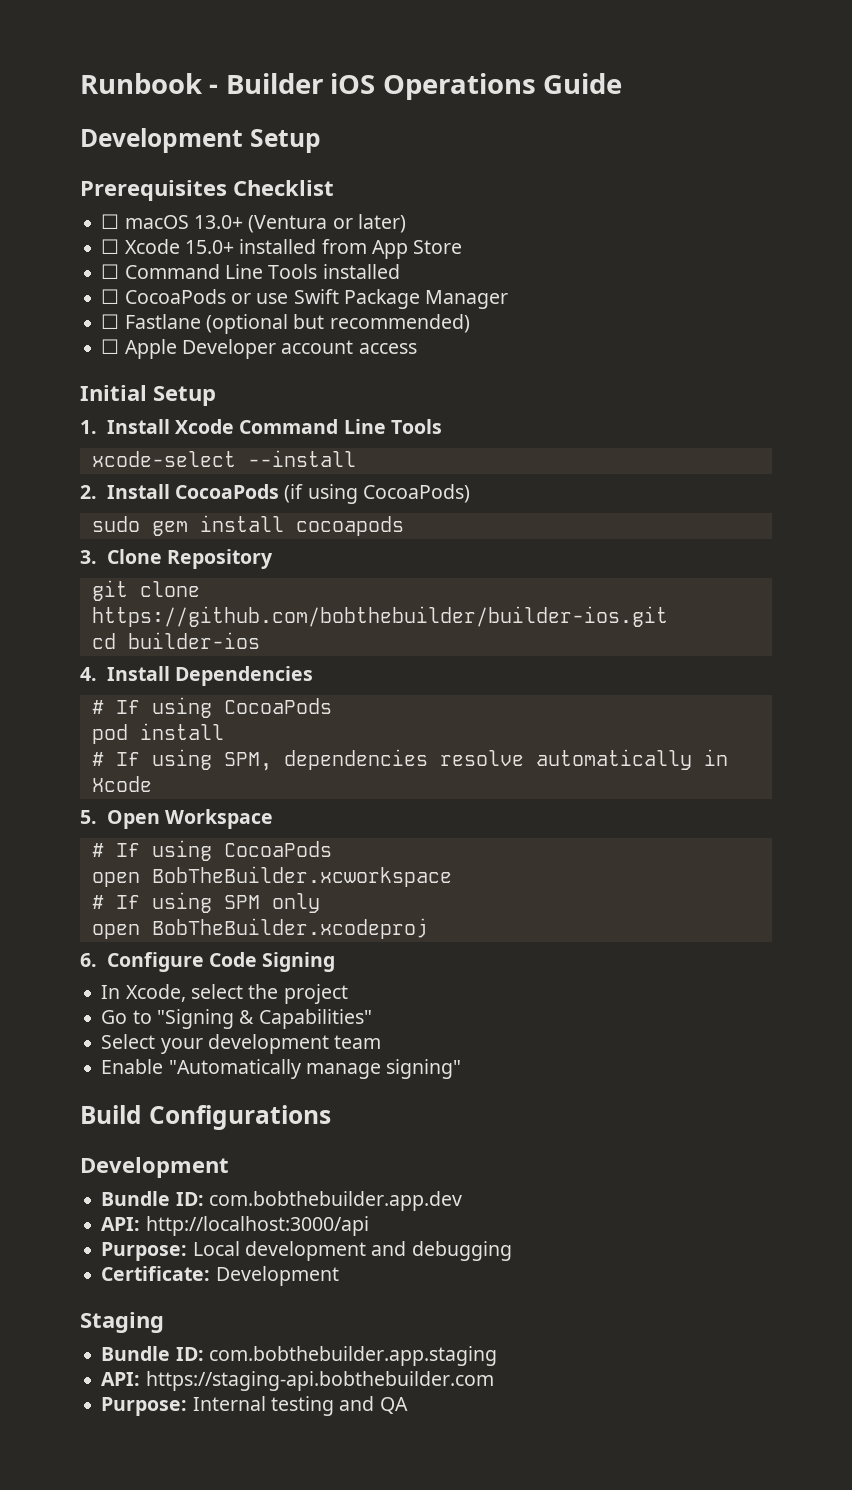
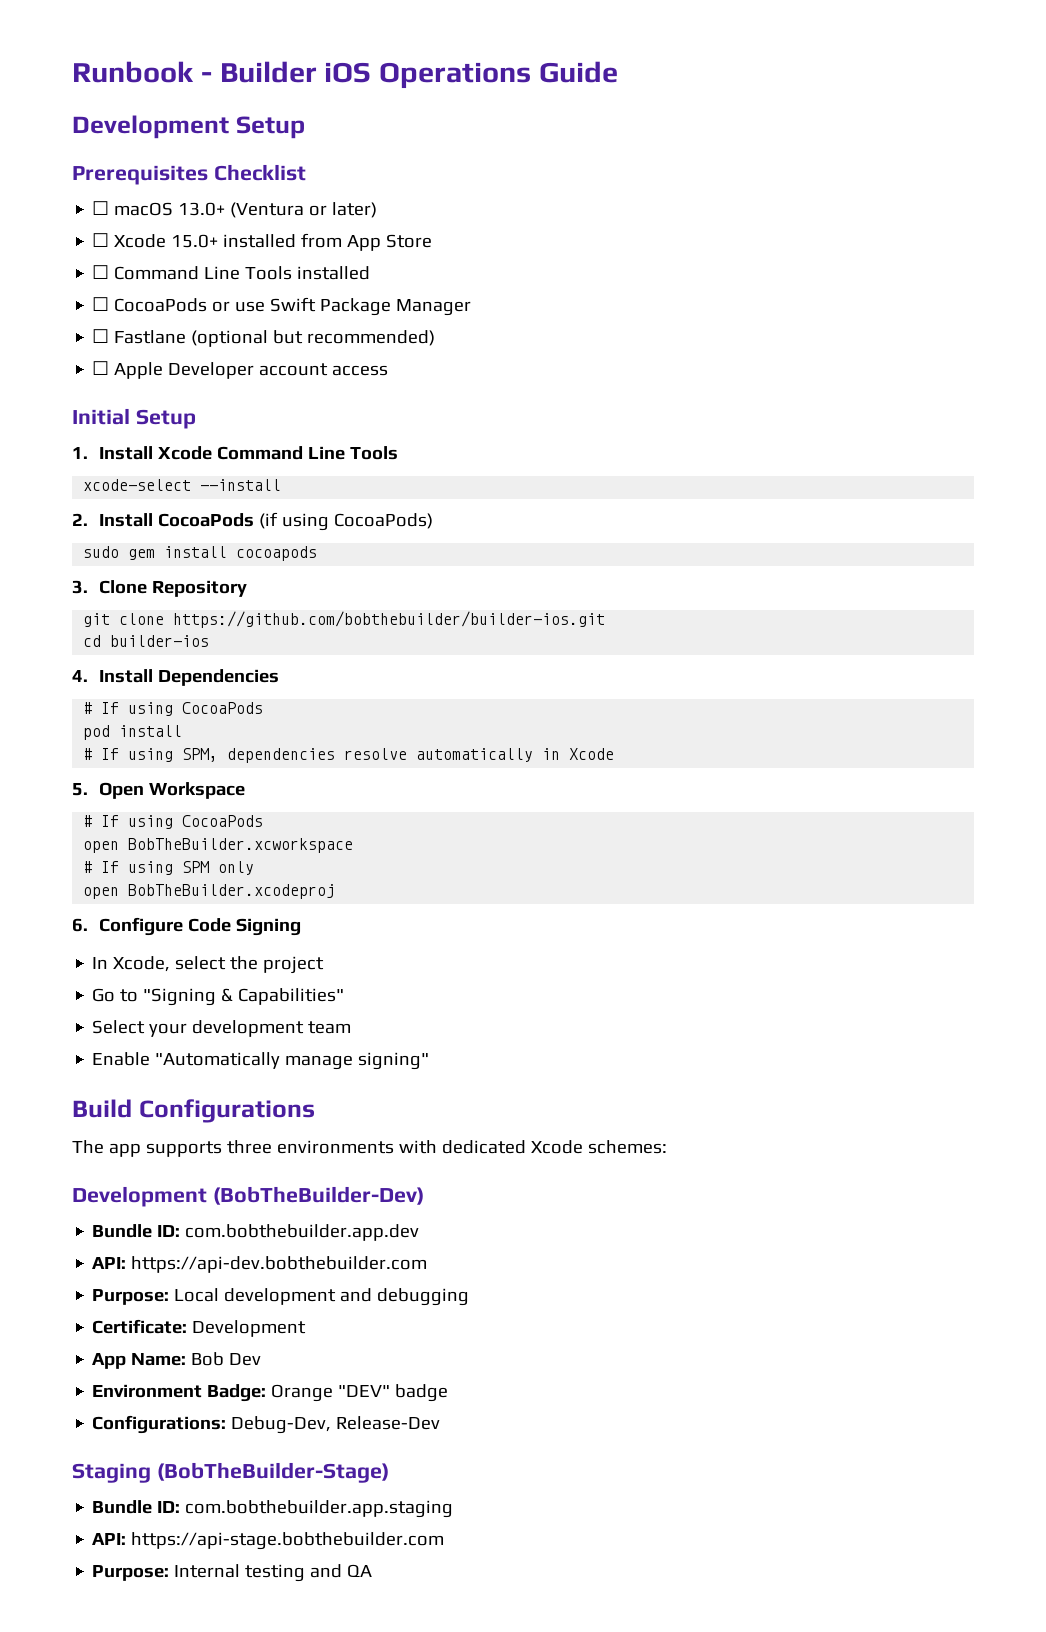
  Build Configurations
- Development
+ The app supports three environments with dedicated Xcode schemes:
+ Development (BobTheBuilder-Dev)
- API: http://localhost:3000/api
+ API: https://api-dev.bobthebuilder.com
+ App Name: Bob Dev
+ Environment Badge: Orange "DEV" badge
+ Configurations: Debug-Dev, Release-Dev
- Staging
+ Staging (BobTheBuilder-Stage)
- API: https://staging-api.bobthebuilder.com
+ API: https://api-stage.bobthebuilder.com

